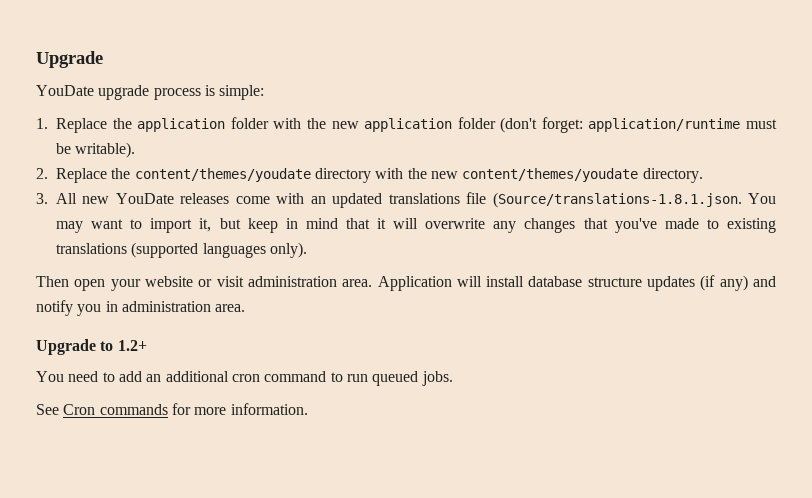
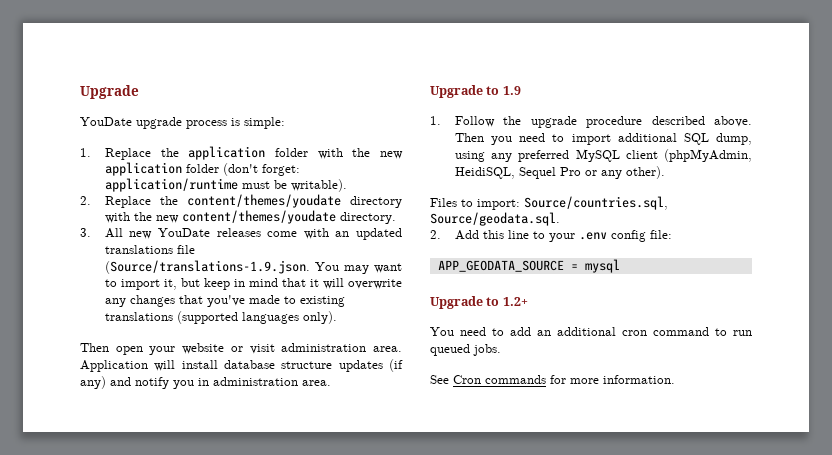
- 3. All new YouDate releases come with an updated translations file (Source/translations-1.8.1.json. You may want to import it, but keep in mind that it will overwrite any changes that you've made to existing translations (supported languages only).
+ 3. All new YouDate releases come with an updated translations file (Source/translations-1.9.json. You may want to import it, but keep in mind that it will overwrite any changes that you've made to existing translations (supported languages only).
+ Upgrade to 1.9
+ 1. Follow the upgrade procedure described above. Then you need to import additional SQL dump, using any preferred MySQL client (phpMyAdmin, HeidiSQL, Sequel Pro or any other).
+ Files to import: Source/countries.sql, Source/geodata.sql.
+ 2. Add this line to your .env config file:
+ APP_GEODATA_SOURCE = mysql

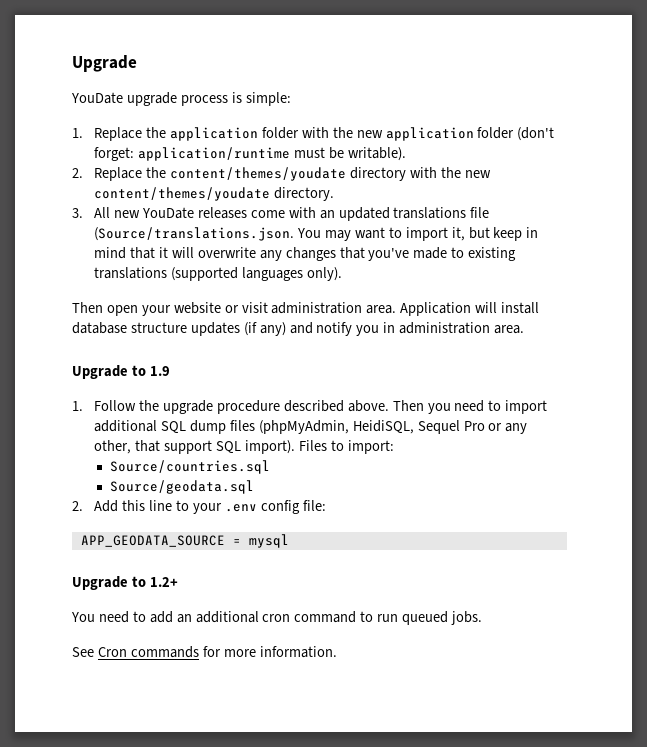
- 3. All new YouDate releases come with an updated translations file (Source/translations-1.9.json. You may want to import it, but keep in mind that it will overwrite any changes that you've made to existing translations (supported languages only).
+ 3. All new YouDate releases come with an updated translations file (Source/translations.json. You may want to import it, but keep in mind that it will overwrite any changes that you've made to existing translations (supported languages only).
- Then you need to import additional SQL dump, using any preferred MySQL client (phpMyAdmin, HeidiSQL, Sequel Pro or any other).
- Files to import: Source/countries.sql, Source/geodata.sql.
+ Then you need to import additional SQL dump files (phpMyAdmin, HeidiSQL, Sequel Pro or any other, that support SQL import). Files to import:
+ Source/countries.sql
+ Source/geodata.sql

